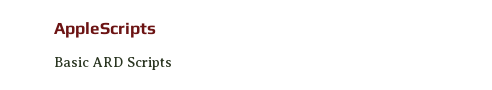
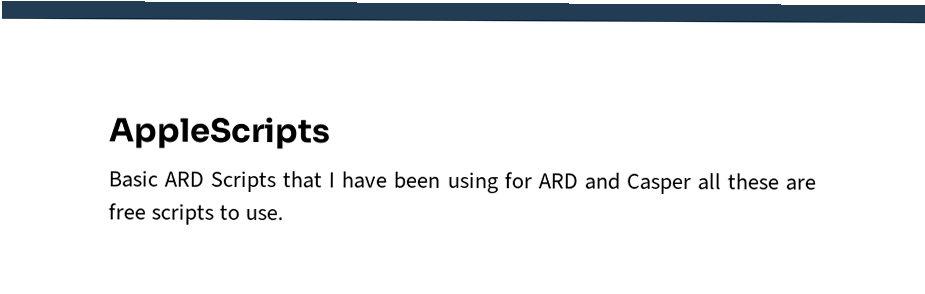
- Basic ARD Scripts
+ Basic ARD Scripts that I have been using for ARD and Casper all these are free scripts to use.

